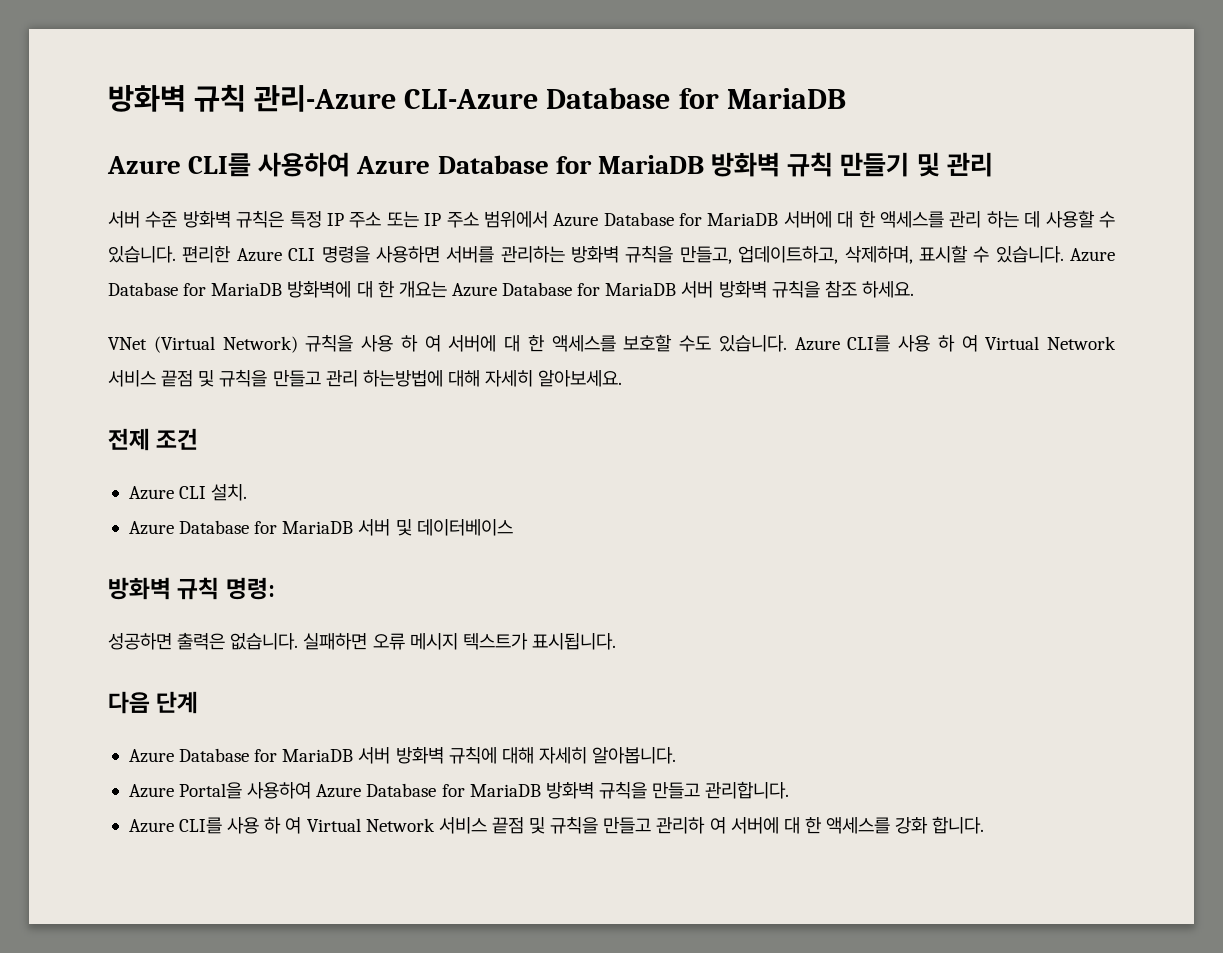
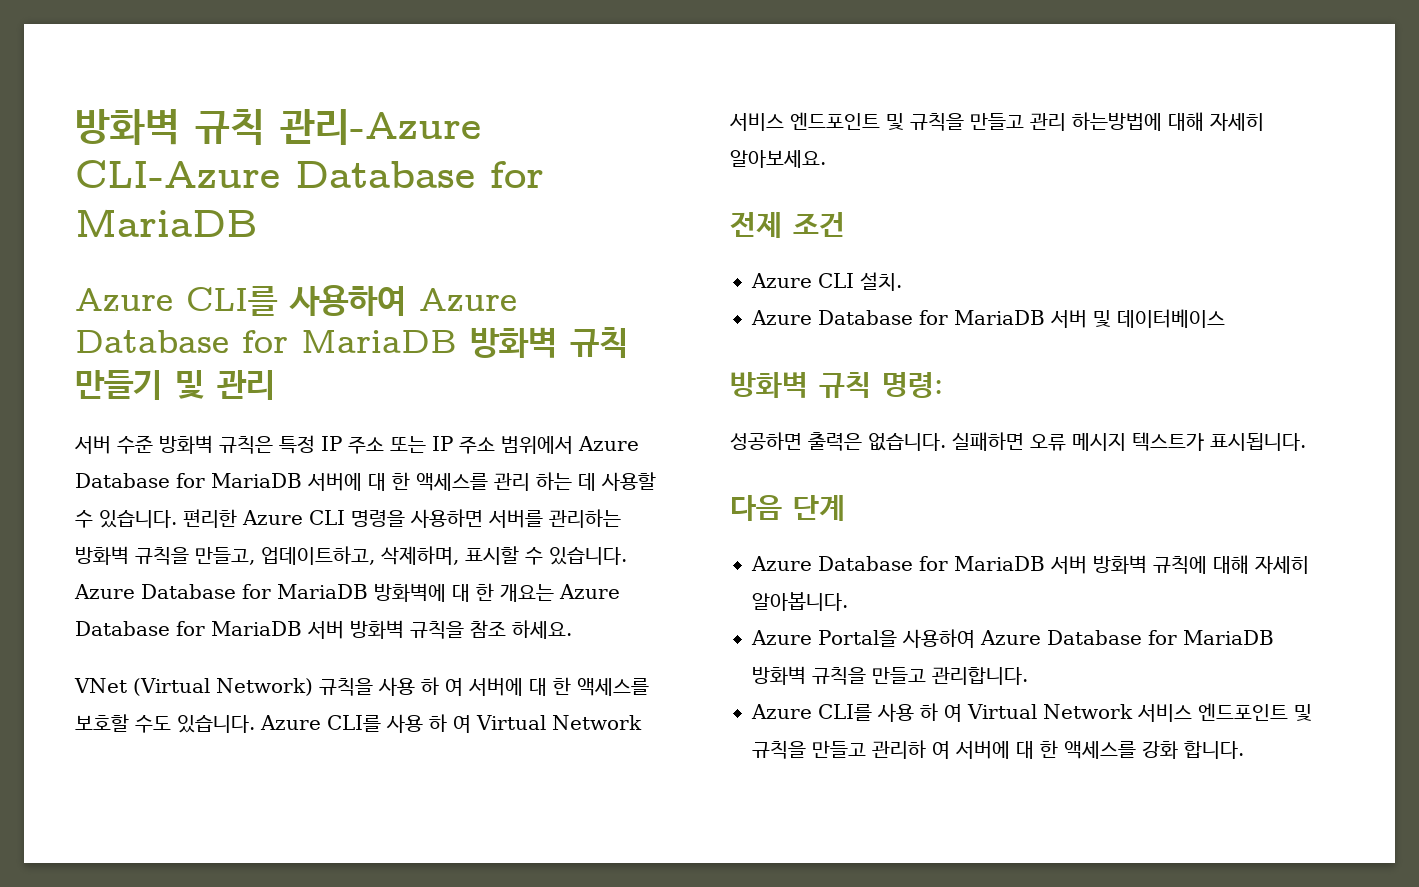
- Azure CLI를 사용 하 여 Virtual Network 서비스 끝점 및 규칙을 만들고 관리 하는방법에 대해 자세히 알아보세요.
+ Azure CLI를 사용 하 여 Virtual Network 서비스 엔드포인트 및 규칙을 만들고 관리 하는방법에 대해 자세히 알아보세요.
- Azure CLI를 사용 하 여 Virtual Network 서비스 끝점 및 규칙을 만들고 관리하 여 서버에 대 한 액세스를 강화 합니다.
+ Azure CLI를 사용 하 여 Virtual Network 서비스 엔드포인트 및 규칙을 만들고 관리하 여 서버에 대 한 액세스를 강화 합니다.

